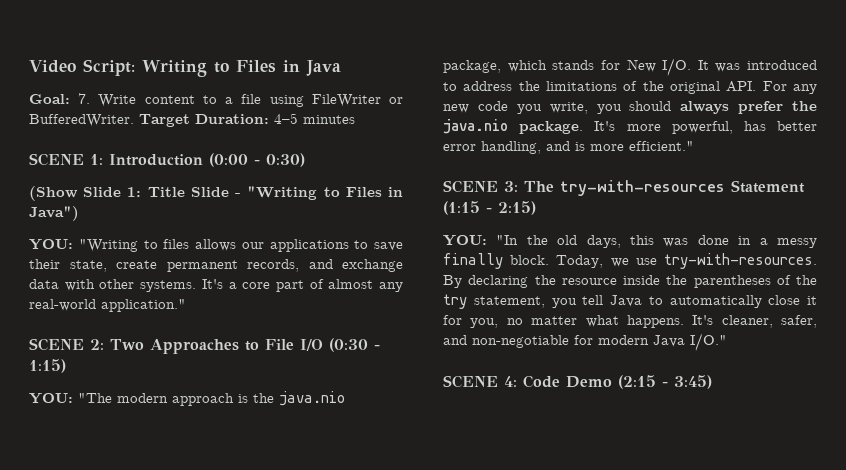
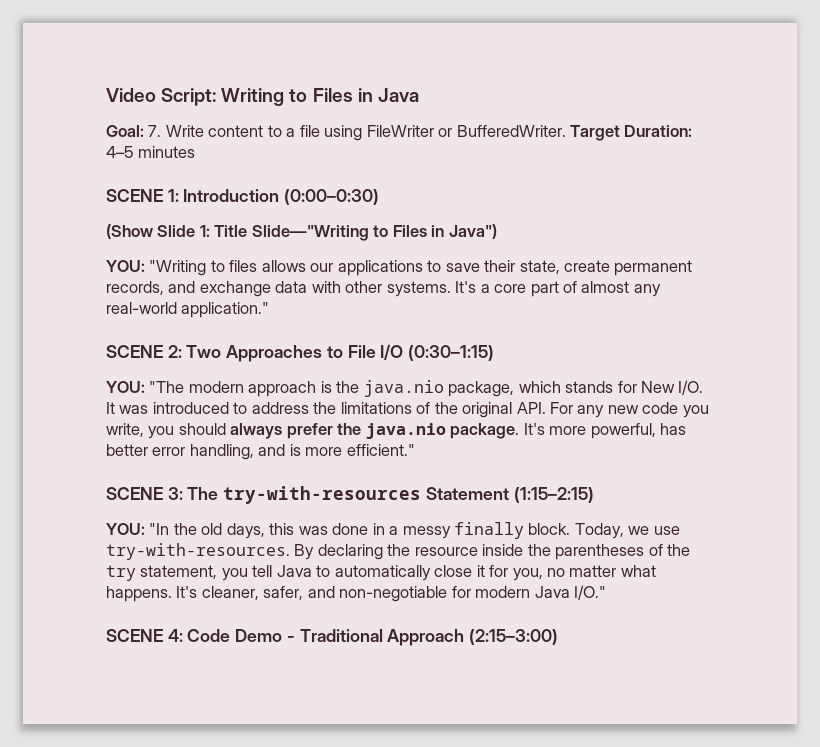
- SCENE 1: Introduction (0:00 - 0:30)
+ SCENE 1: Introduction (0:00–0:30)
- (Show Slide 1: Title Slide - "Writing to Files in Java")
+ (Show Slide 1: Title Slide—"Writing to Files in Java")
- SCENE 2: Two Approaches to File I/O (0:30 - 1:15)
+ SCENE 2: Two Approaches to File I/O (0:30–1:15)
- SCENE 3: The try-with-resources Statement (1:15 - 2:15)
+ SCENE 3: The try-with-resources Statement (1:15–2:15)
- SCENE 4: Code Demo (2:15 - 3:45)
+ SCENE 4: Code Demo - Traditional Approach (2:15–3:00)

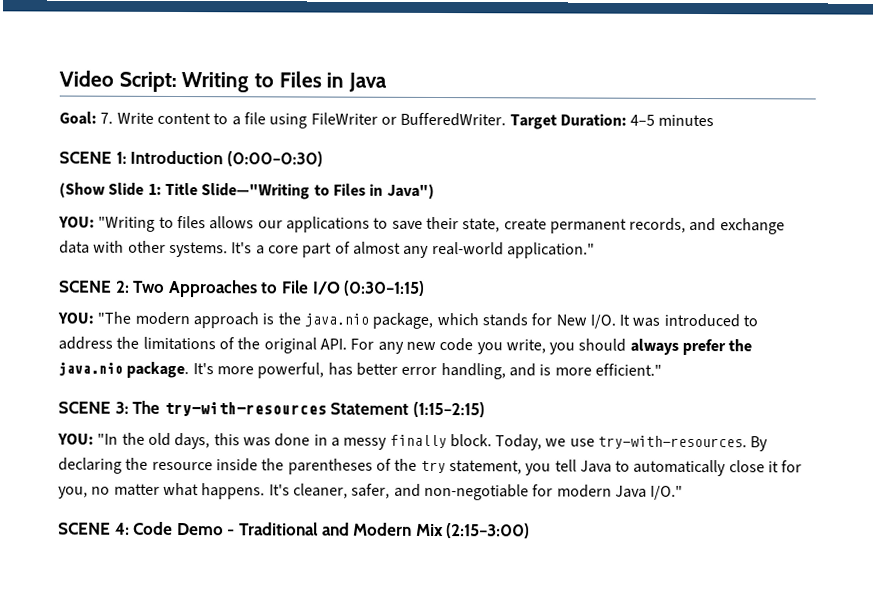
- SCENE 4: Code Demo - Traditional Approach (2:15–3:00)
+ SCENE 4: Code Demo - Traditional and Modern Mix (2:15–3:00)

